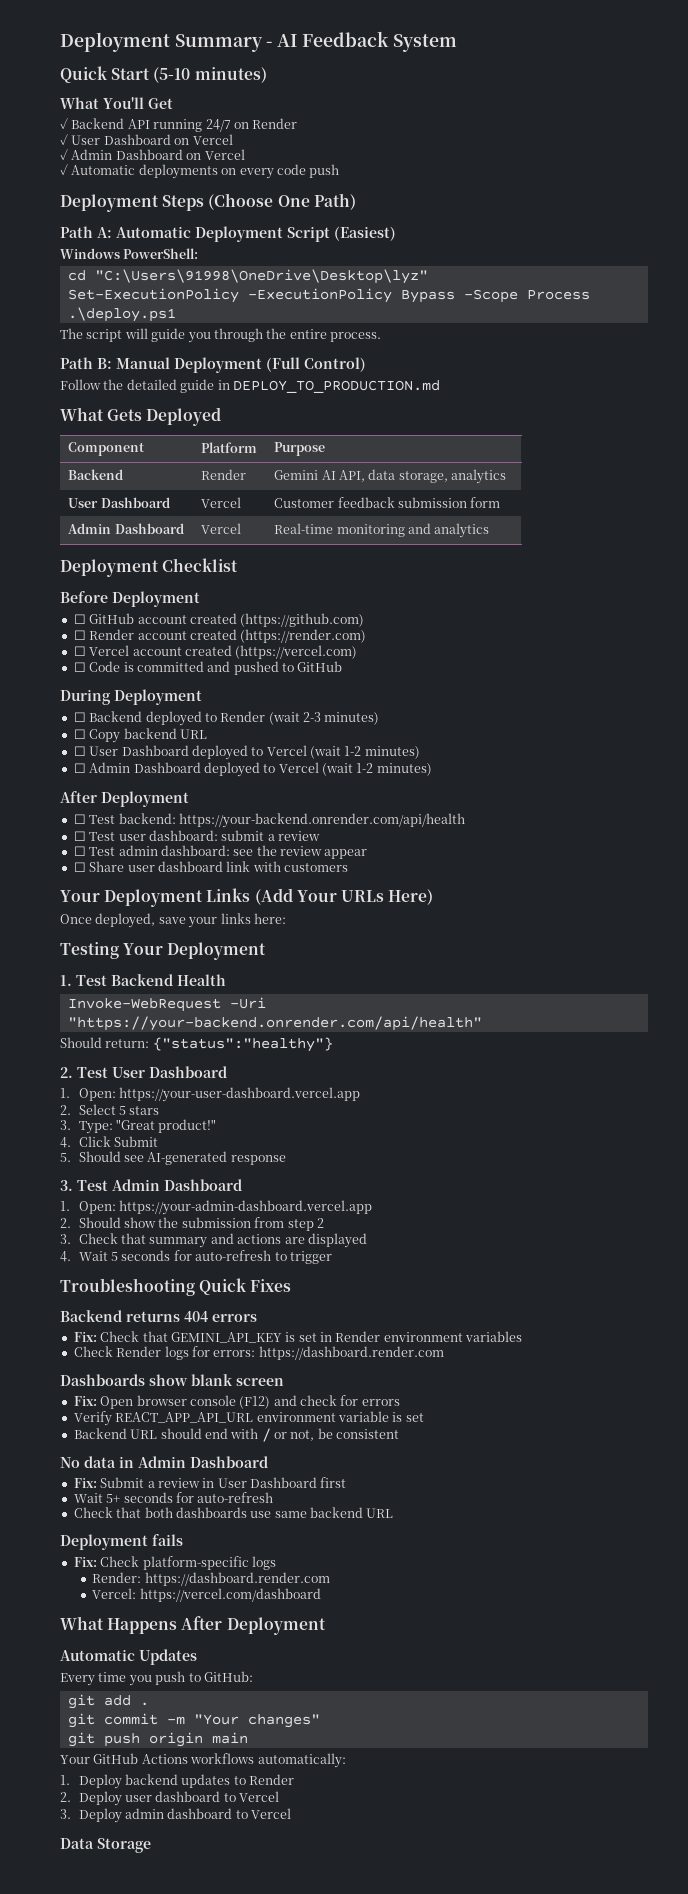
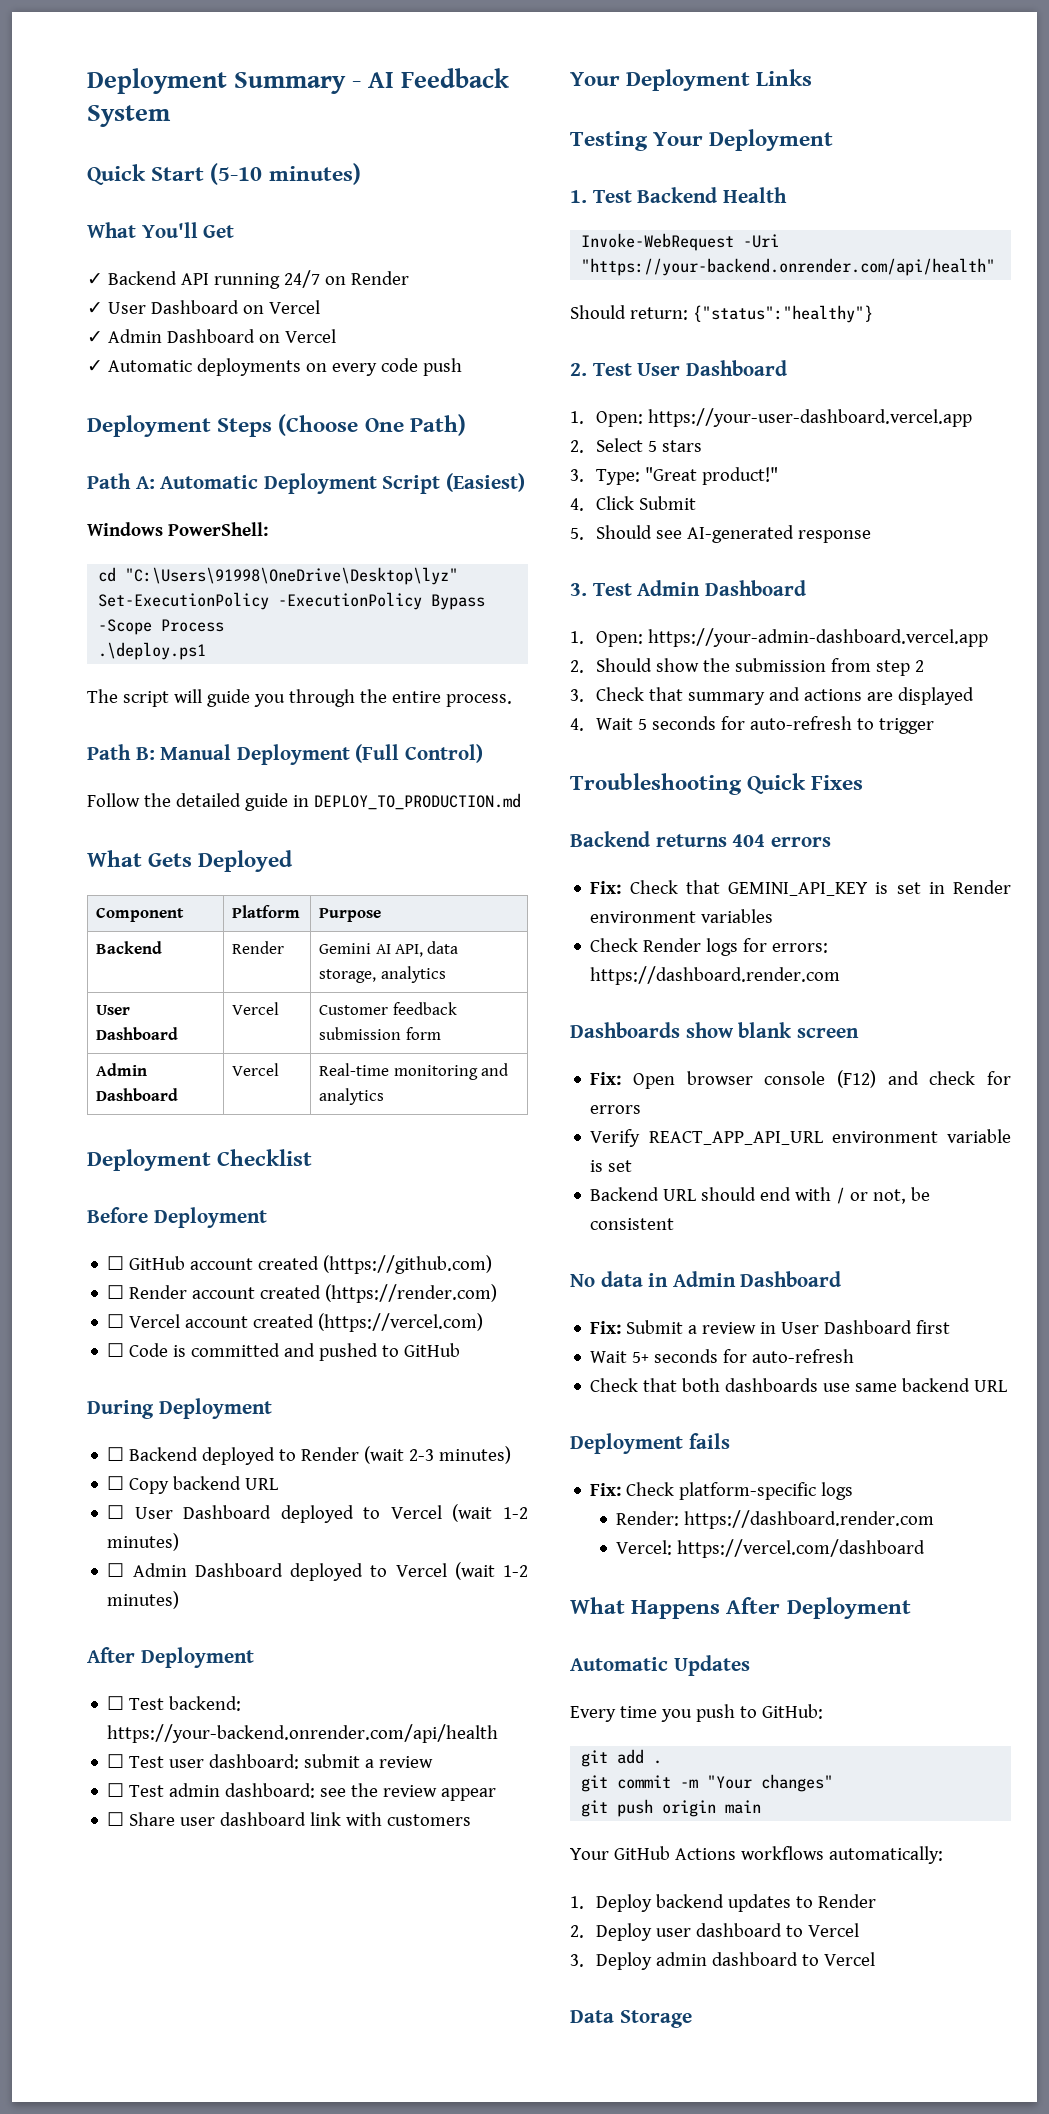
- Your Deployment Links (Add Your URLs Here)
- Once deployed, save your links here:
+ Your Deployment Links

